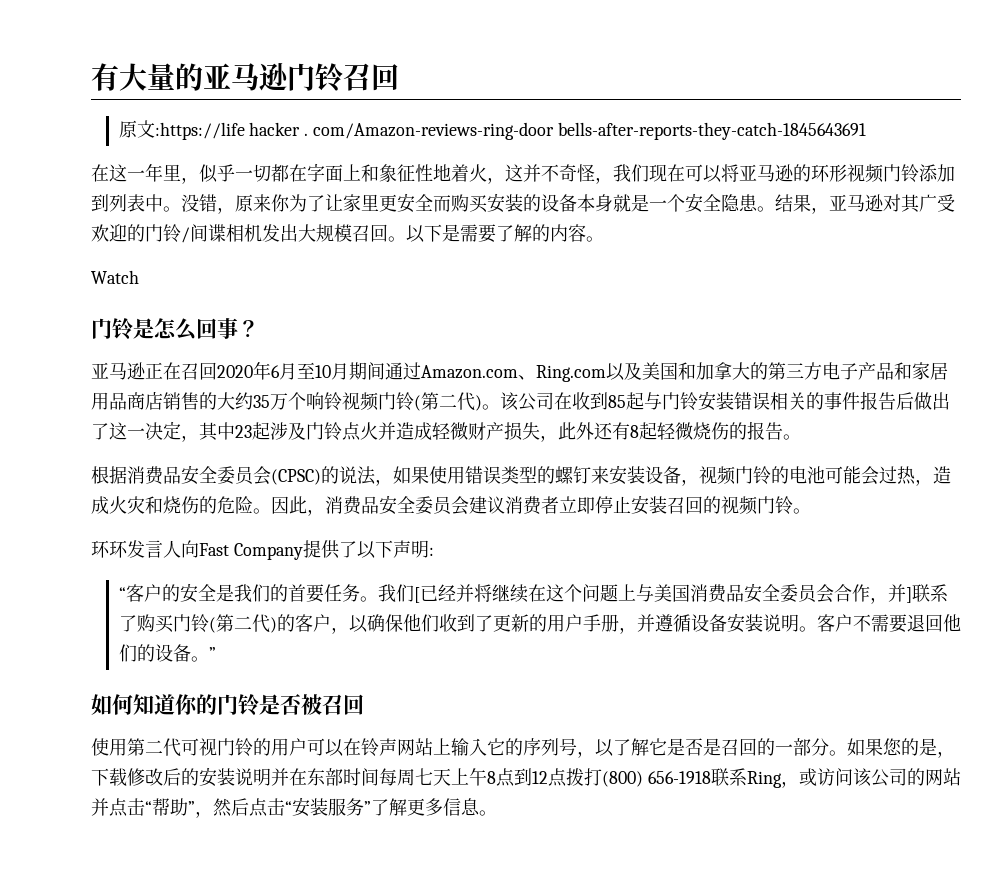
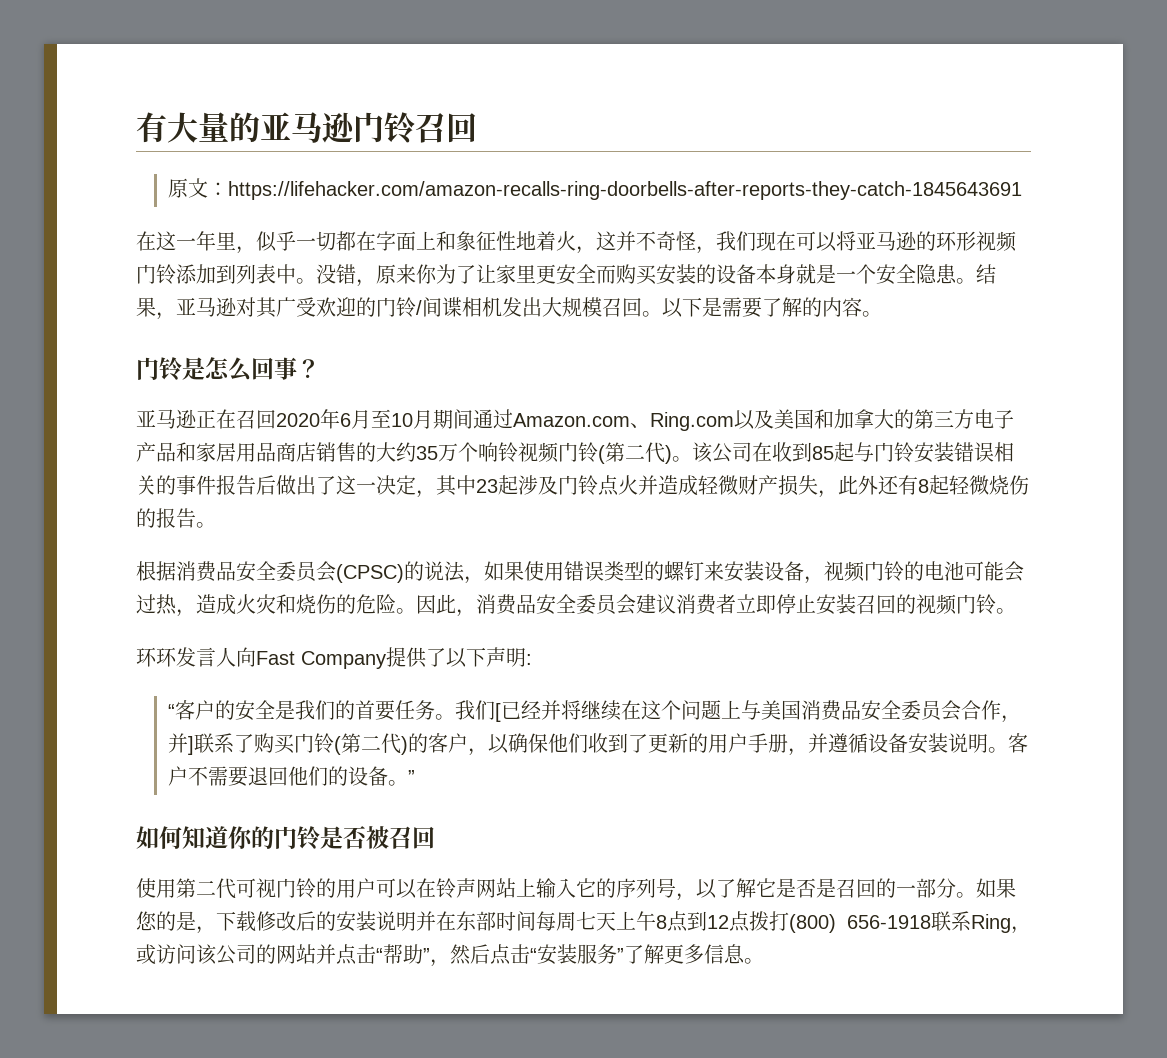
- 原文:https://life hacker . com/Amazon-reviews-ring-door bells-after-reports-they-catch-1845643691
+ 原文：https://lifehacker.com/amazon-recalls-ring-doorbells-after-reports-they-catch-1845643691
- Watch

